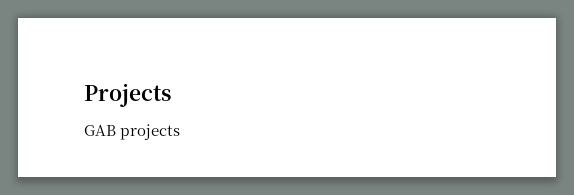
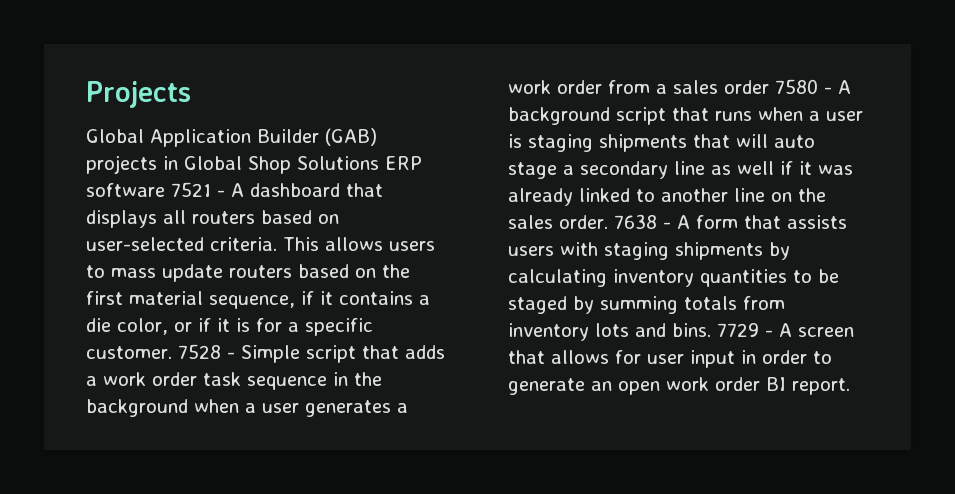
- GAB projects
+ Global Application Builder (GAB) projects in Global Shop Solutions ERP software 7521 - A dashboard that displays all routers based on user-selected criteria. This allows users to mass update routers based on the first material sequence, if it contains a die color, or if it is for a specific customer. 7528 - Simple script that adds a work order task sequence in the background when a user generates a work order from a sales order 7580 - A background script that runs when a user is staging shipments that will auto stage a secondary line as well if it was already linked to another line on the sales order. 7638 - A form that assists users with staging shipments by calculating inventory quantities to be staged by summing totals from inventory lots and bins. 7729 - A screen that allows for user input in order to generate an open work order BI report.

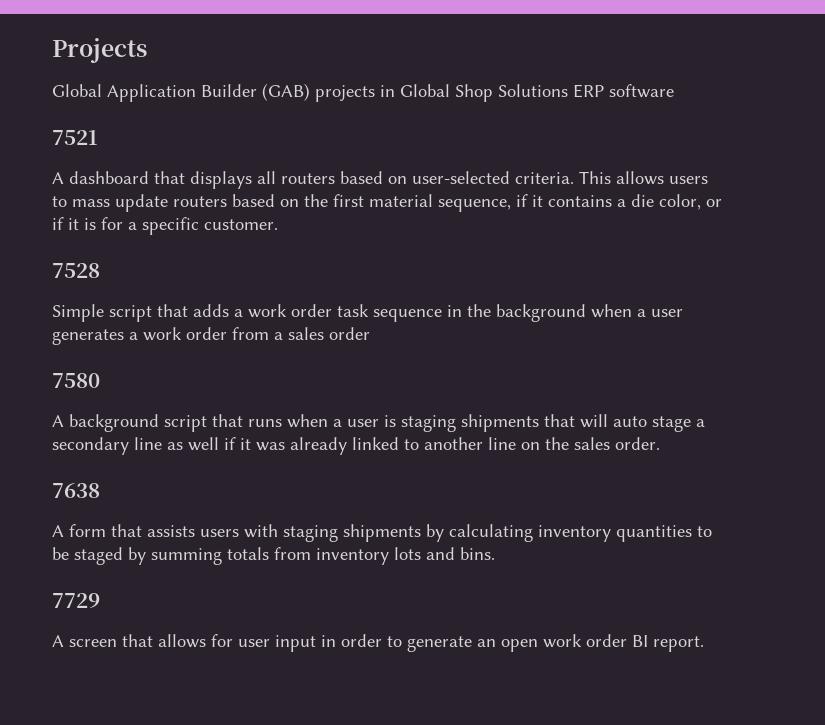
- Global Application Builder (GAB) projects in Global Shop Solutions ERP software 7521 - A dashboard that displays all routers based on user-selected criteria.
+ Global Application Builder (GAB) projects in Global Shop Solutions ERP software
+ 7521
+ A dashboard that displays all routers based on user-selected criteria.
- This allows users to mass update routers based on the first material sequence, if it contains a die color, or if it is for a specific customer. 7528 - Simple script that adds a work order task sequence in the background when a user generates a work order from a sales order 7580 - A background script that runs when a user is staging shipments that will auto stage a secondary line as well if it was already linked to another line on the sales order. 7638 - A form that assists users with staging shipments by calculating inventory quantities to be staged by summing totals from inventory lots and bins. 7729 - A screen that allows for user input in order to generate an open work order BI report.
+ This allows users to mass update routers based on the first material sequence, if it contains a die color, or if it is for a specific customer.
+ 7528
+ Simple script that adds a work order task sequence in the background when a user generates a work order from a sales order
+ 7580
+ A background script that runs when a user is staging shipments that will auto stage a secondary line as well if it was already linked to another line on the sales order.
+ 7638
+ A form that assists users with staging shipments by calculating inventory quantities to be staged by summing totals from inventory lots and bins.
+ 7729
+ A screen that allows for user input in order to generate an open work order BI report.

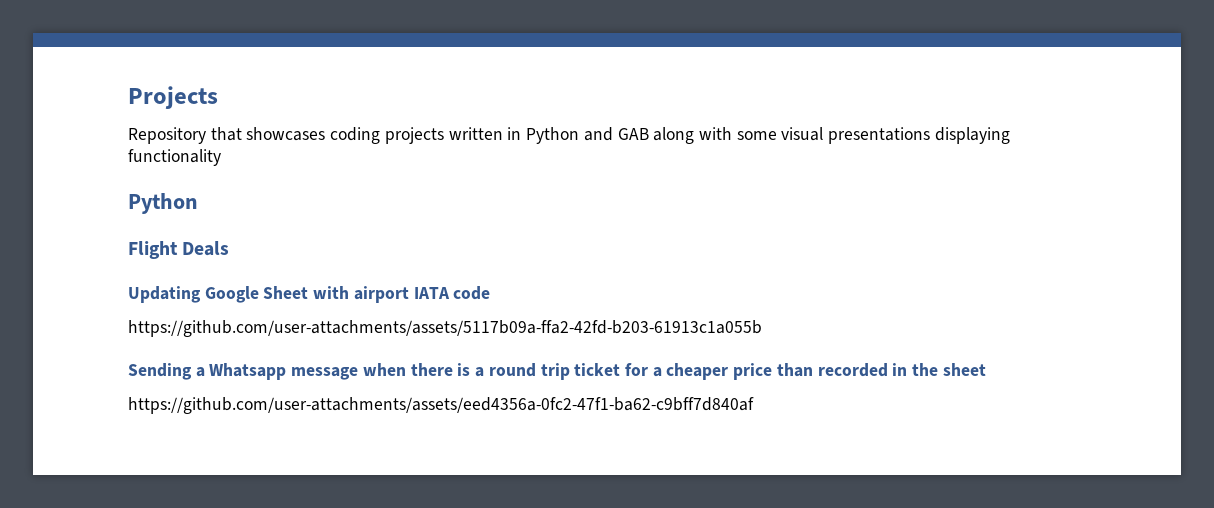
- Global Application Builder (GAB) projects in Global Shop Solutions ERP software
- 7521
- A dashboard that displays all routers based on user-selected criteria. This allows users to mass update routers based on the first material sequence, if it contains a die color, or if it is for a specific customer.
- 7528
- Simple script that adds a work order task sequence in the background when a user generates a work order from a sales order
- 7580
- A background script that runs when a user is staging shipments that will auto stage a secondary line as well if it was already linked to another line on the sales order.
- 7638
- A form that assists users with staging shipments by calculating inventory quantities to be staged by summing totals from inventory lots and bins.
- 7729
- A screen that allows for user input in order to generate an open work order BI report.
+ Repository that showcases coding projects written in Python and GAB along with some visual presentations displaying functionality
+ Python
+ Flight Deals
+ Updating Google Sheet with airport IATA code
+ https://github.com/user-attachments/assets/5117b09a-ffa2-42fd-b203-61913c1a055b
+ Sending a Whatsapp message when there is a round trip ticket for a cheaper price than recorded in the sheet
+ https://github.com/user-attachments/assets/eed4356a-0fc2-47f1-ba62-c9bff7d840af

